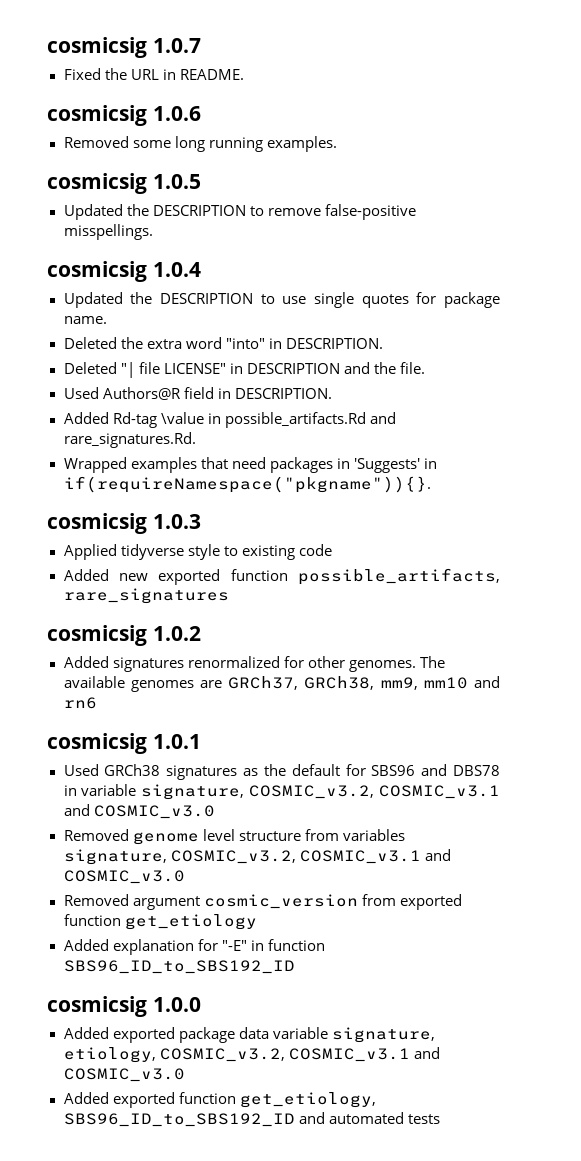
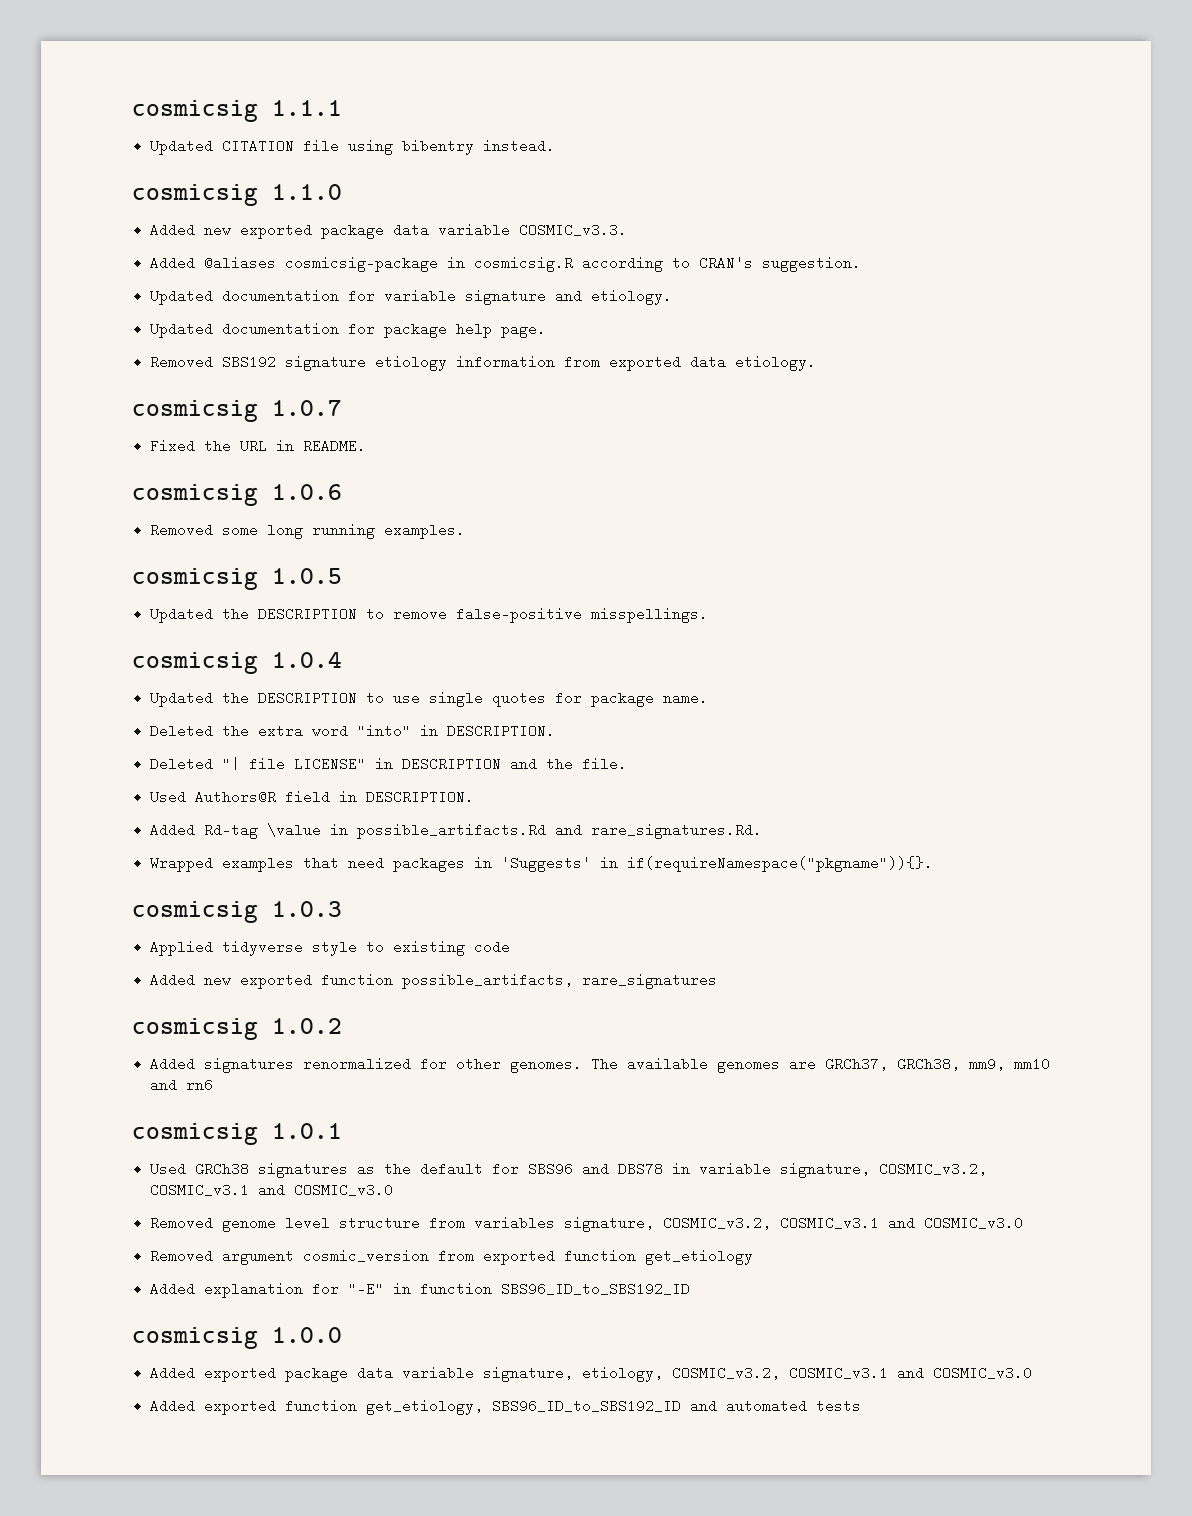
+ cosmicsig 1.1.1
+ Updated CITATION file using bibentry instead.
+ cosmicsig 1.1.0
+ Added new exported package data variable COSMIC_v3.3.
+ Added @aliases cosmicsig-package in cosmicsig.R according to CRAN's suggestion.
+ Updated documentation for variable signature and etiology.
+ Updated documentation for package help page.
+ Removed SBS192 signature etiology information from exported data etiology.

